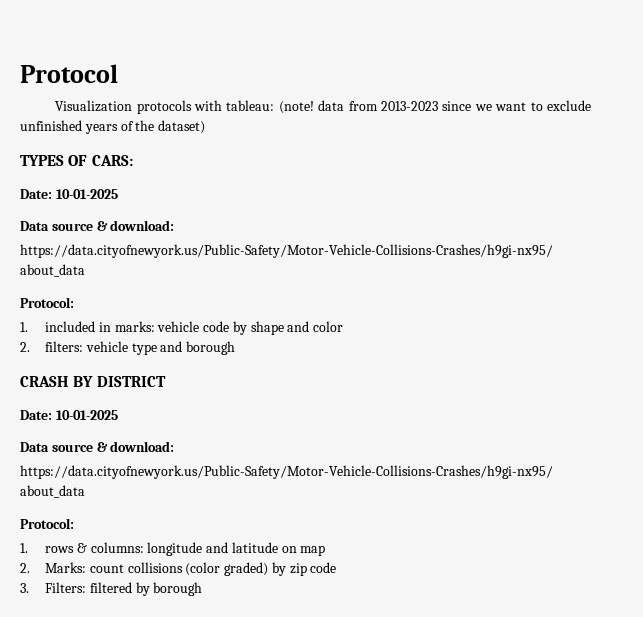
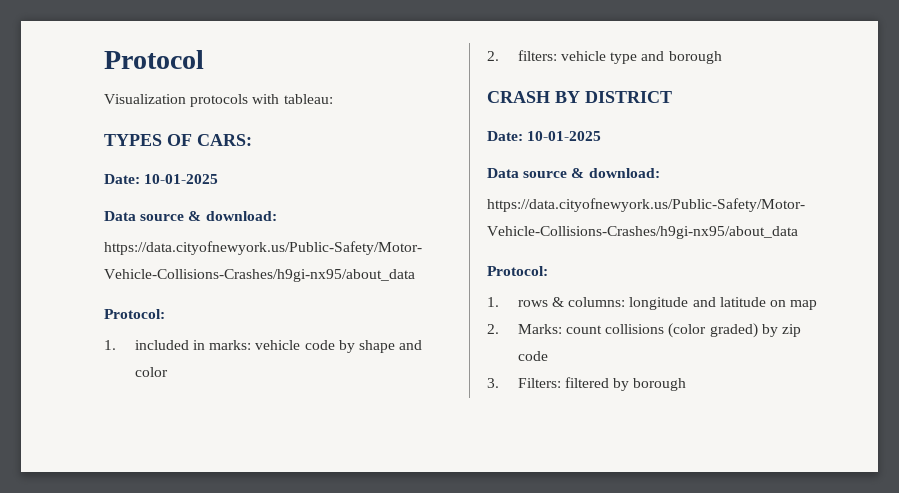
- Visualization protocols with tableau: (note! data from 2013-2023 since we want to exclude unfinished years of the dataset)
+ Visualization protocols with tableau:

